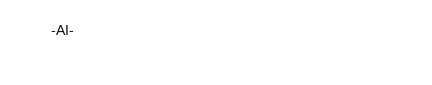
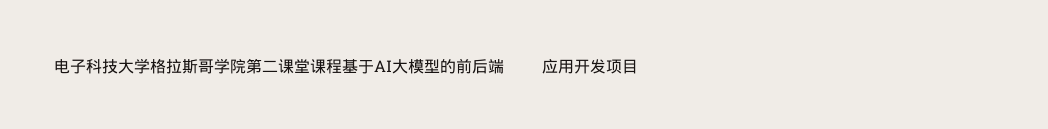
- -AI-
+ 电子科技大学格拉斯哥学院第二课堂课程基于AI大模型的前后端应用开发项目

